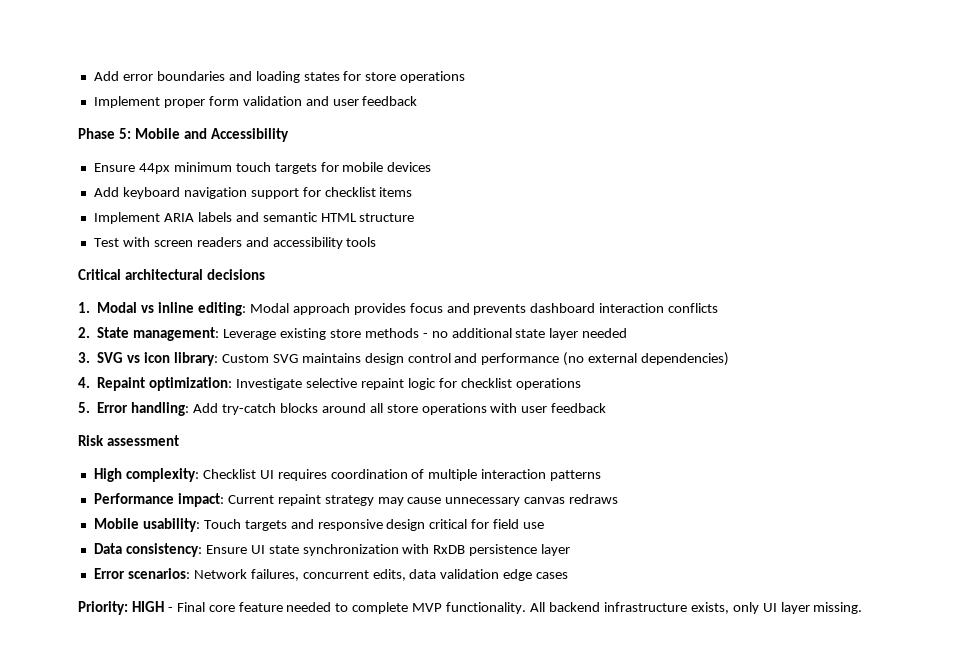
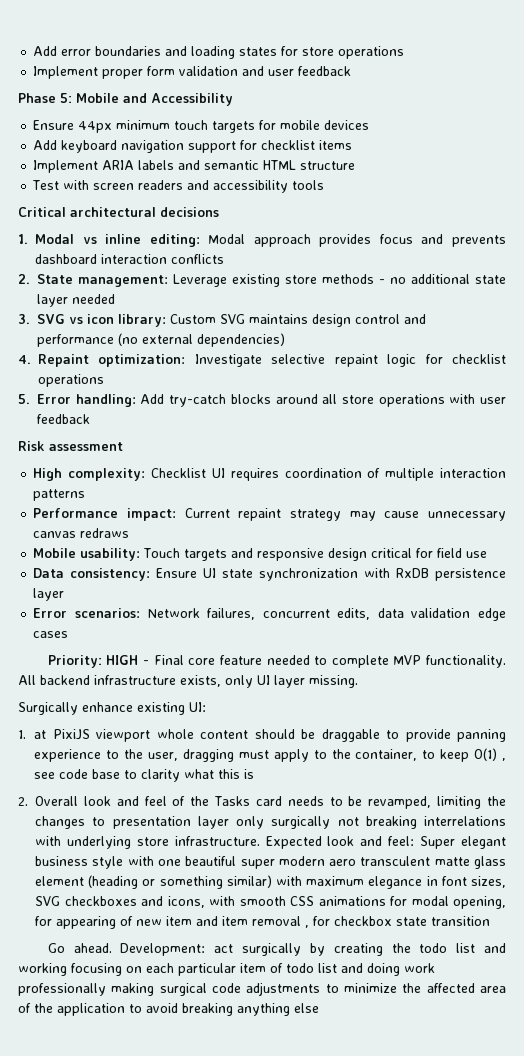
+ Surgically enhance existing UI:
+ 1. at PixiJS viewport whole content should be draggable to provide panning experience to the user, dragging must apply to the container, to keep O(1) , see code base to clarity what this is
+ 2. Overall look and feel of the Tasks card needs to be revamped, limiting the changes to presentation layer only surgically not breaking interrelations with underlying store infrastructure. Expected look and feel: Super elegant business style with one beautiful super modern aero transculent matte glass element (heading or something similar) with maximum elegance in font sizes, SVG checkboxes and icons, with smooth CSS animations for modal opening, for appearing of new item and item removal , for checkbox state transition
+ Go ahead. Development: act surgically by creating the todo list and working focusing on each particular item of todo list and doing work professionally making surgical code adjustments to minimize the affected area of the application to avoid breaking anything else

